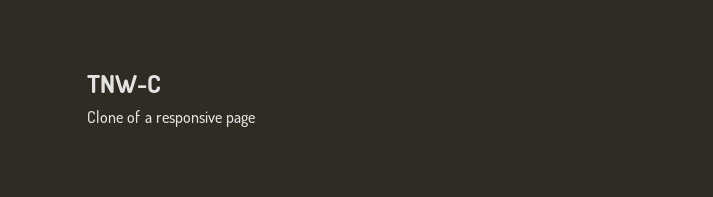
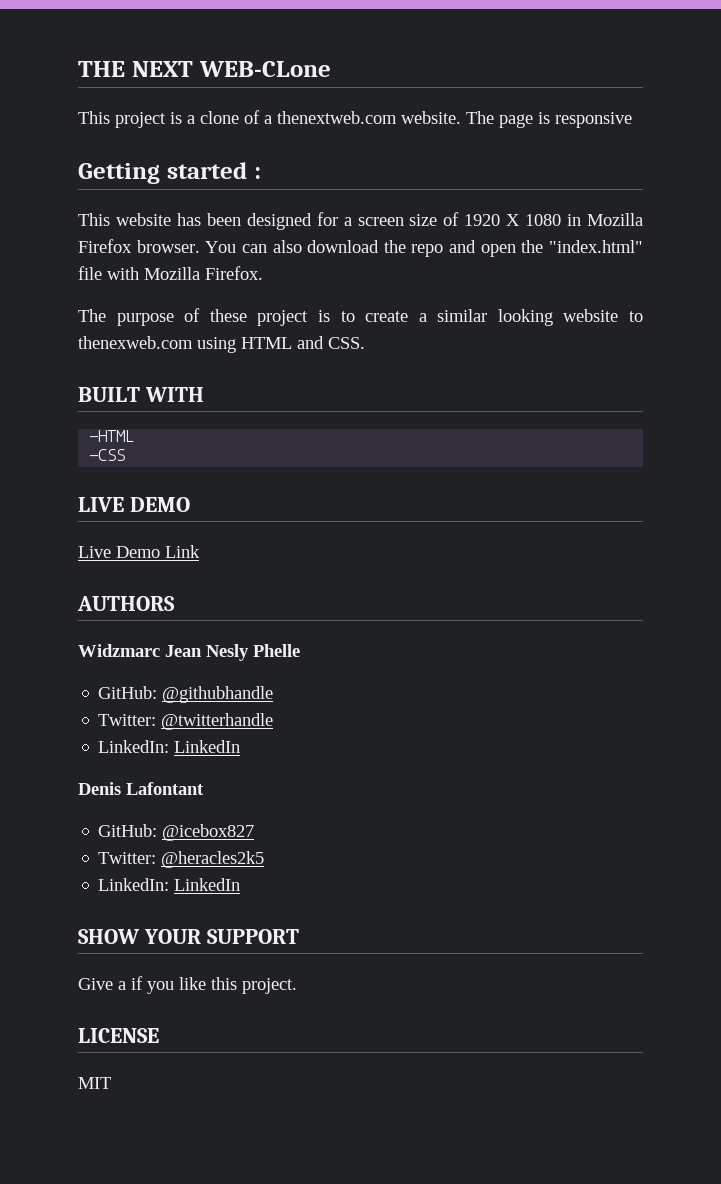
- TNW-C
- Clone of a responsive page
+ THE NEXT WEB-CLone
+ This project is a clone of a thenextweb.com website. The page is responsive
+ Getting started :
+ This website has been designed for a screen size of 1920 X 1080 in Mozilla Firefox browser. You can also download the repo and open the "index.html" file with Mozilla Firefox.
+ The purpose of these project is to create a similar looking website to thenexweb.com using HTML and CSS.
+ BUILT WITH
+ -HTML
+ -CSS
+ LIVE DEMO
+ Live Demo Link
+ AUTHORS
+ Widzmarc Jean Nesly Phelle
+ GitHub: @githubhandle
+ Twitter: @twitterhandle
+ LinkedIn: LinkedIn
+ Denis Lafontant
+ GitHub: @icebox827
+ Twitter: @heracles2k5
+ LinkedIn: LinkedIn
+ SHOW YOUR SUPPORT
+ Give a if you like this project.
+ LICENSE
+ MIT

